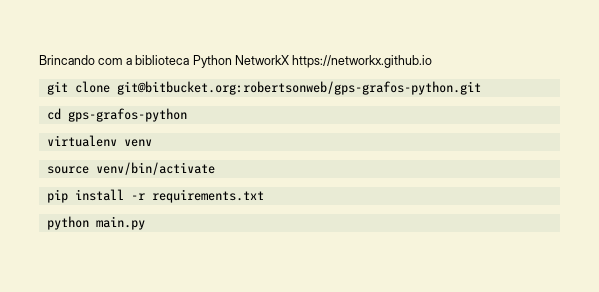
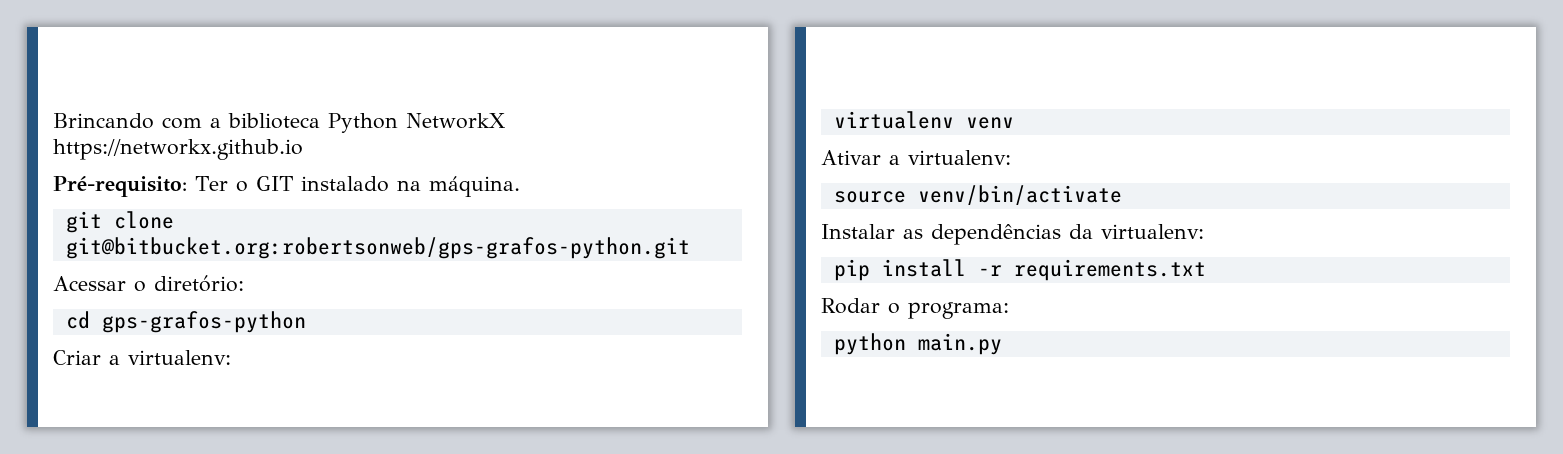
+ Pré-requisito: Ter o GIT instalado na máquina.
+ Acessar o diretório:
+ Criar a virtualenv:
+ Ativar a virtualenv:
+ Instalar as dependências da virtualenv:
+ Rodar o programa:

